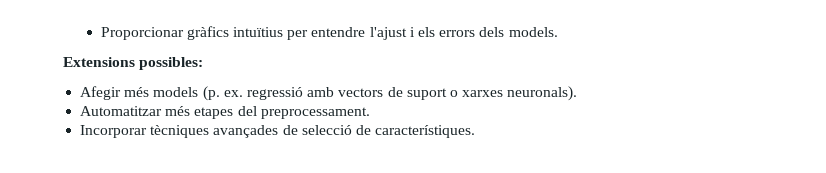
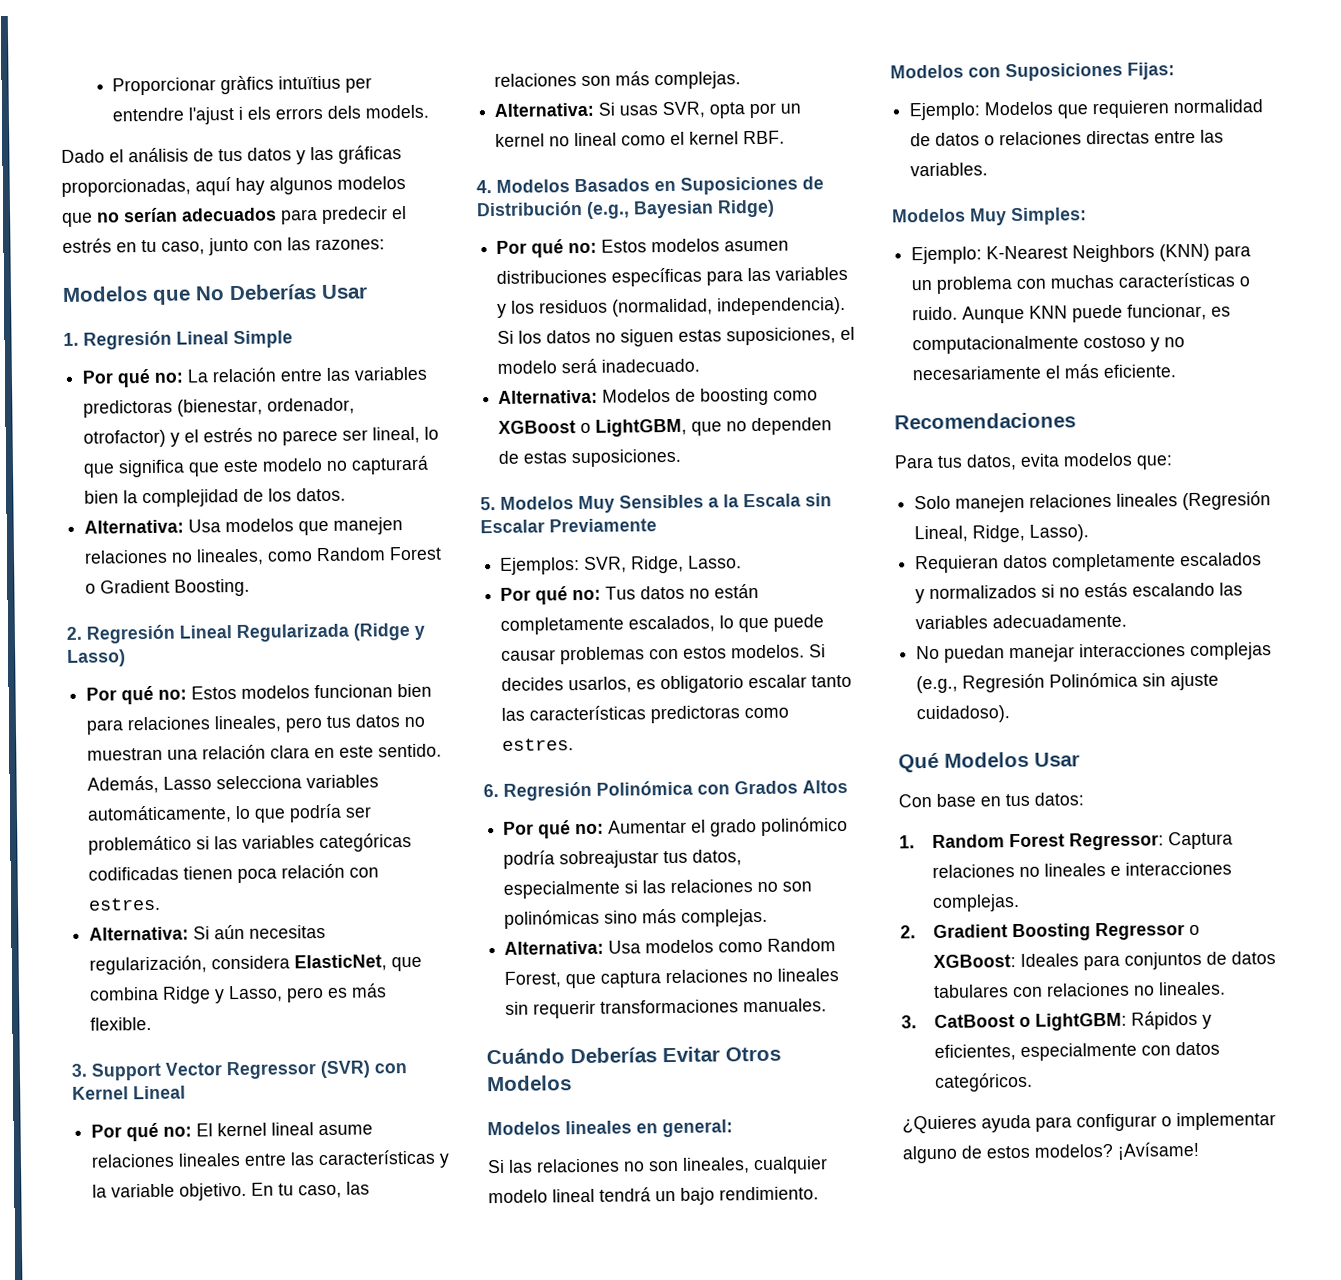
- Extensions possibles:
- Afegir més models (p. ex. regressió amb vectors de suport o xarxes neuronals).
- Automatitzar més etapes del preprocessament.
- Incorporar tècniques avançades de selecció de característiques.
+ Dado el análisis de tus datos y las gráficas proporcionadas, aquí hay algunos modelos que no serían adecuados para predecir el estrés en tu caso, junto con las razones:
+ Modelos que No Deberías Usar
+ 1. Regresión Lineal Simple
+ Por qué no: La relación entre las variables predictoras (bienestar, ordenador, otrofactor) y el estrés no parece ser lineal, lo que significa que este modelo no capturará bien la complejidad de los datos.
+ Alternativa: Usa modelos que manejen relaciones no lineales, como Random Forest o Gradient Boosting.
+ 2. Regresión Lineal Regularizada (Ridge y Lasso)
+ Por qué no: Estos modelos funcionan bien para relaciones lineales, pero tus datos no muestran una relación clara en este sentido. Además, Lasso selecciona variables automáticamente, lo que podría ser problemático si las variables categóricas codificadas tienen poca relación con estres.
+ Alternativa: Si aún necesitas regularización, considera ElasticNet, que combina Ridge y Lasso, pero es más flexible.
+ 3. Support Vector Regressor (SVR) con Kernel Lineal
+ Por qué no: El kernel lineal asume relaciones lineales entre las características y la variable objetivo. En tu caso, las relaciones son más complejas.
+ Alternativa: Si usas SVR, opta por un kernel no lineal como el kernel RBF.
+ 4. Modelos Basados en Suposiciones de Distribución (e.g., Bayesian Ridge)
+ Por qué no: Estos modelos asumen distribuciones específicas para las variables y los residuos (normalidad, independencia). Si los datos no siguen estas suposiciones, el modelo será inadecuado.
+ Alternativa: Modelos de boosting como XGBoost o LightGBM, que no dependen de estas suposiciones.
+ 5. Modelos Muy Sensibles a la Escala sin Escalar Previamente
+ Ejemplos: SVR, Ridge, Lasso.
+ Por qué no: Tus datos no están completamente escalados, lo que puede causar problemas con estos modelos. Si decides usarlos, es obligatorio escalar tanto las características predictoras como estres.
+ 6. Regresión Polinómica con Grados Altos
+ Por qué no: Aumentar el grado polinómico podría sobreajustar tus datos, especialmente si las relaciones no son polinómicas sino más complejas.
+ Alternativa: Usa modelos como Random Forest, que captura relaciones no lineales sin requerir transformaciones manuales.
+ Cuándo Deberías Evitar Otros Modelos
+ Modelos lineales en general:
+ Si las relaciones no son lineales, cualquier modelo lineal tendrá un bajo rendimiento.
+ Modelos con Suposiciones Fijas:
+ Ejemplo: Modelos que requieren normalidad de datos o relaciones directas entre las variables.
+ Modelos Muy Simples:
+ Ejemplo: K-Nearest Neighbors (KNN) para un problema con muchas características o ruido. Aunque KNN puede funcionar, es computacionalmente costoso y no necesariamente el más eficiente.
+ Recomendaciones
+ Para tus datos, evita modelos que:
+ Solo manejen relaciones lineales (Regresión Lineal, Ridge, Lasso).
+ Requieran datos completamente escalados y normalizados si no estás escalando las variables adecuadamente.
+ No puedan manejar interacciones complejas (e.g., Regresión Polinómica sin ajuste cuidadoso).
+ Qué Modelos Usar
+ Con base en tus datos:
+ 1. Random Forest Regressor: Captura relaciones no lineales e interacciones complejas.
+ 2. Gradient Boosting Regressor o XGBoost: Ideales para conjuntos de datos tabulares con relaciones no lineales.
+ 3. CatBoost o LightGBM: Rápidos y eficientes, especialmente con datos categóricos.
+ ¿Quieres ayuda para configurar o implementar alguno de estos modelos? ¡Avísame!

